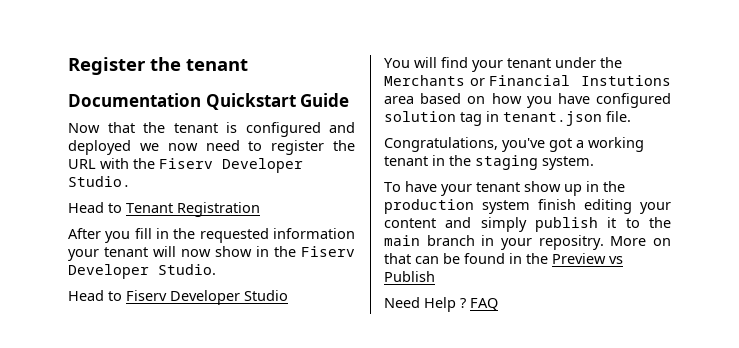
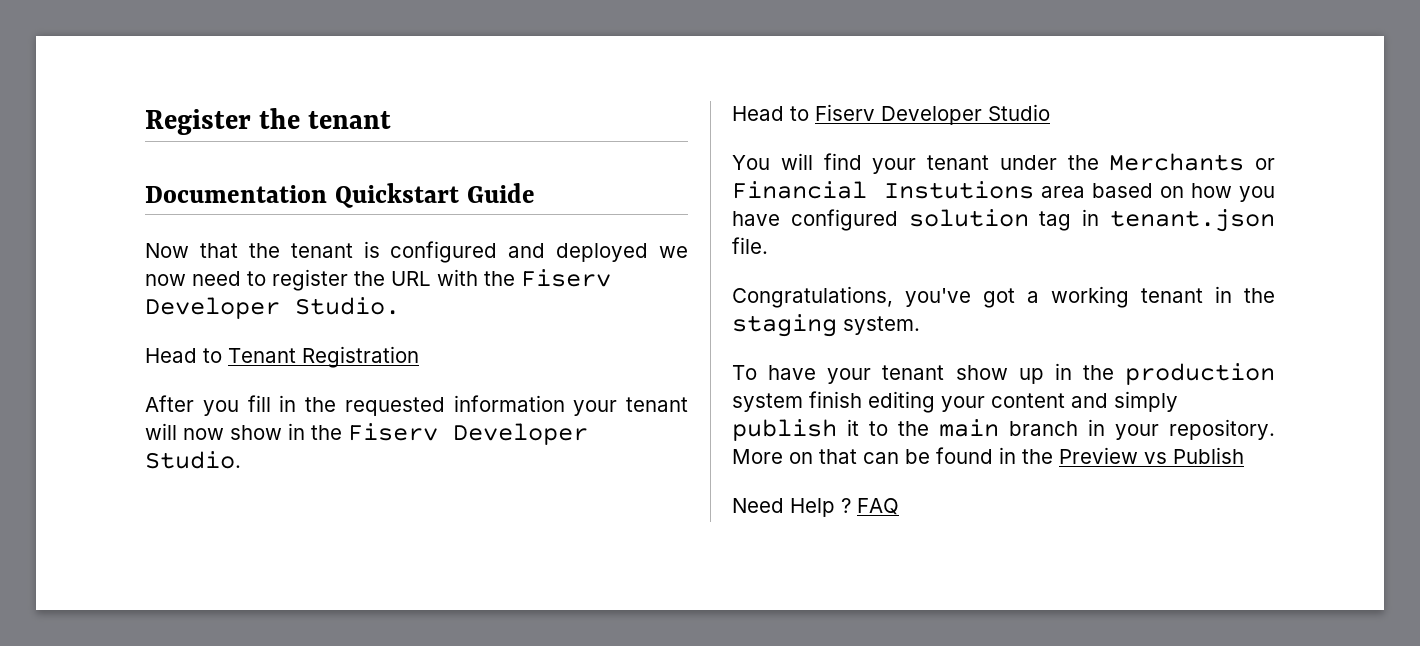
- To have your tenant show up in the production system finish editing your content and simply publish it to the main branch in your repositry.
+ To have your tenant show up in the production system finish editing your content and simply publish it to the main branch in your repository.

